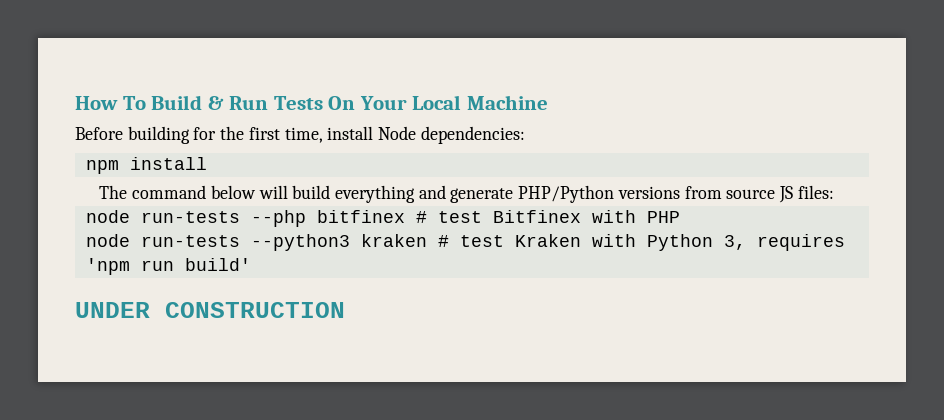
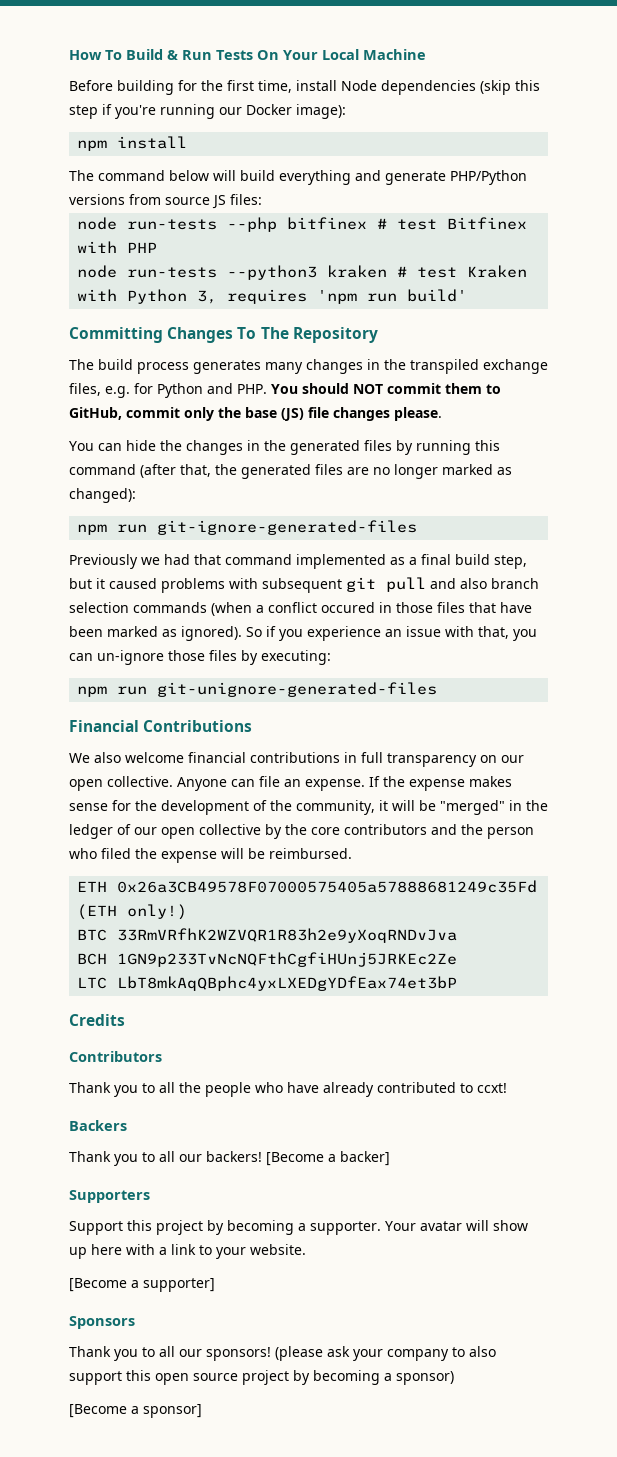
- Before building for the first time, install Node dependencies:
+ Before building for the first time, install Node dependencies (skip this step if you're running our Docker image):
- UNDER CONSTRUCTION
+ Committing Changes To The Repository
+ The build process generates many changes in the transpiled exchange files, e.g. for Python and PHP. You should NOT commit them to GitHub, commit only the base (JS) file changes please.
+ You can hide the changes in the generated files by running this command (after that, the generated files are no longer marked as changed):
+ npm run git-ignore-generated-files
+ Previously we had that command implemented as a final build step, but it caused problems with subsequent git pull and also branch selection commands (when a conflict occured in those files that have been marked as ignored). So if you experience an issue with that, you can un-ignore those files by executing:
+ npm run git-unignore-generated-files
+ Financial Contributions
+ We also welcome financial contributions in full transparency on our open collective. Anyone can file an expense. If the expense makes sense for the development of the community, it will be "merged" in the ledger of our open collective by the core contributors and the person who filed the expense will be reimbursed.
+ ETH 0x26a3CB49578F07000575405a57888681249c35Fd (ETH only!)
+ BTC 33RmVRfhK2WZVQR1R83h2e9yXoqRNDvJva
+ BCH 1GN9p233TvNcNQFthCgfiHUnj5JRKEc2Ze
+ LTC LbT8mkAqQBphc4yxLXEDgYDfEax74et3bP
+ Credits
+ Contributors
+ Thank you to all the people who have already contributed to ccxt!
+ Backers
+ Thank you to all our backers! [Become a backer]
+ Supporters
+ Support this project by becoming a supporter. Your avatar will show up here with a link to your website.
+ [Become a supporter]
+ Sponsors
+ Thank you to all our sponsors! (please ask your company to also support this open source project by becoming a sponsor)
+ [Become a sponsor]

